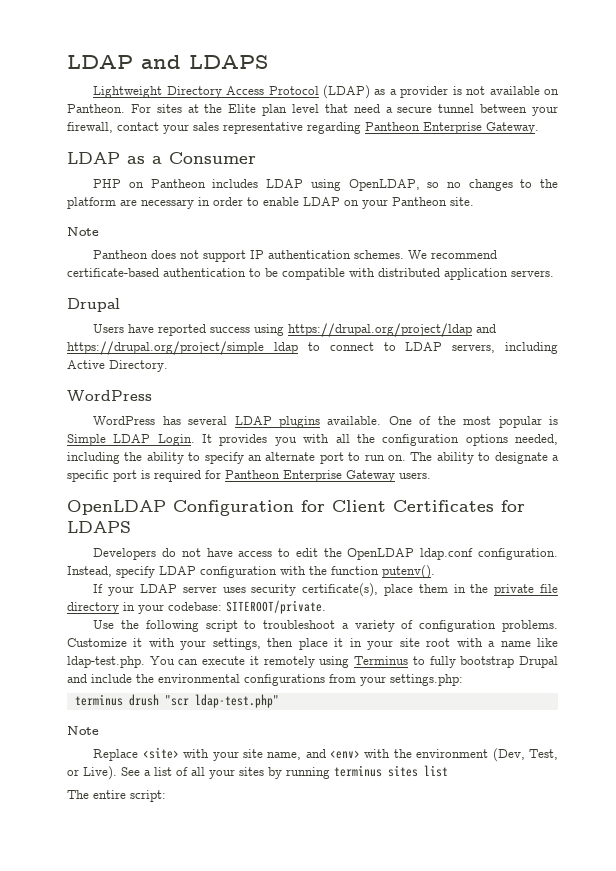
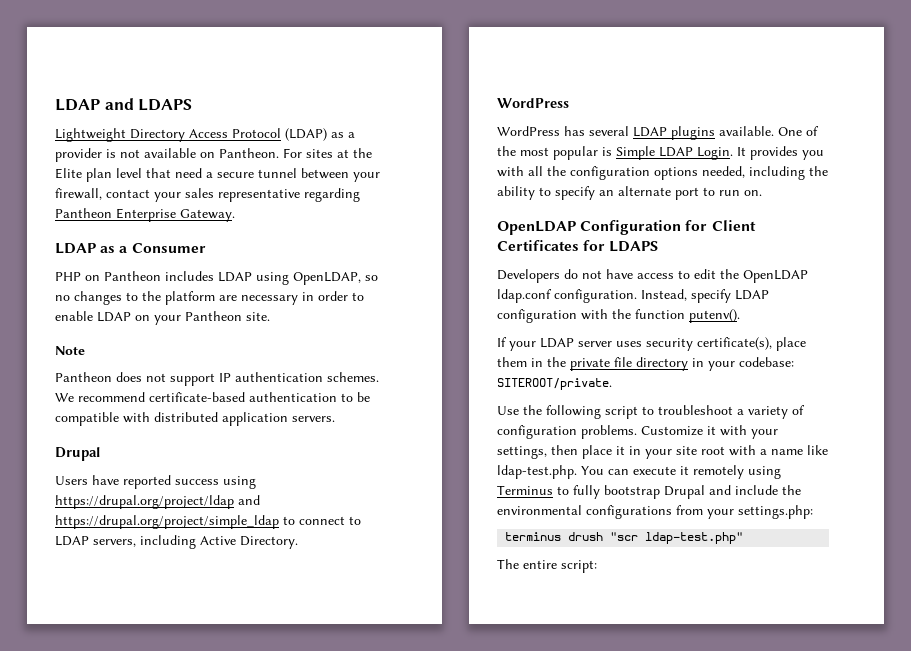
- The ability to designate a specific port is required for Pantheon Enterprise Gateway users.
  terminus drush "scr ldap-test.php"
- Note
- Replace <site> with your site name, and <env> with the environment (Dev, Test, or Live). See a list of all your sites by running terminus sites list

